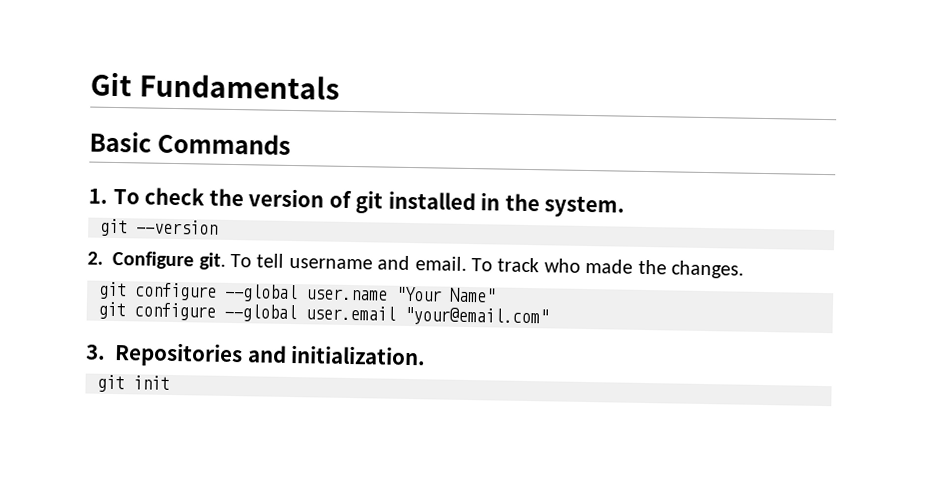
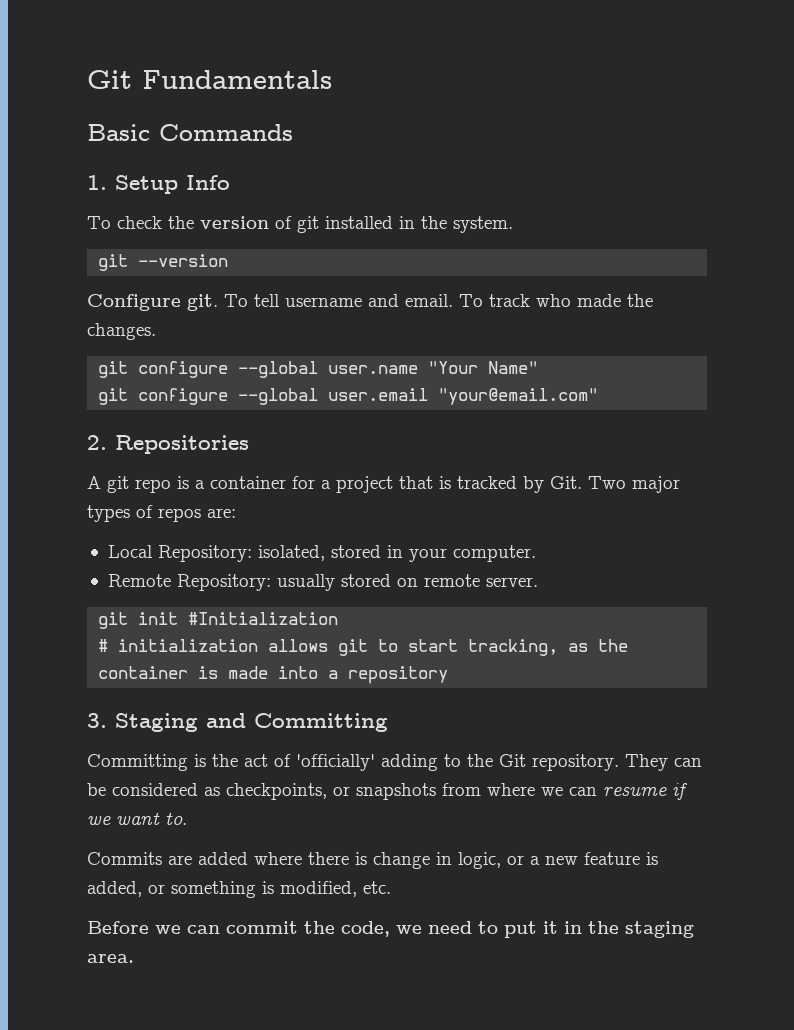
- 1. To check the version of git installed in the system.
+ 1. Setup Info
+ To check the version of git installed in the system.
- 2. Configure git.
+ Configure git.
- 3. Repositories and initialization.
- git init
+ 2. Repositories
+ A git repo is a container for a project that is tracked by Git. Two major types of repos are:
+ Local Repository: isolated, stored in your computer.
+ Remote Repository: usually stored on remote server.
+ git init #Initialization
+ # initialization allows git to start tracking, as the container is made into a repository
+ 3. Staging and Committing
+ Committing is the act of 'officially' adding to the Git repository. They can be considered as checkpoints, or snapshots from where we can resume if we want to.
+ Commits are added where there is change in logic, or a new feature is added, or something is modified, etc.
+ Before we can commit the code, we need to put it in the staging area.

